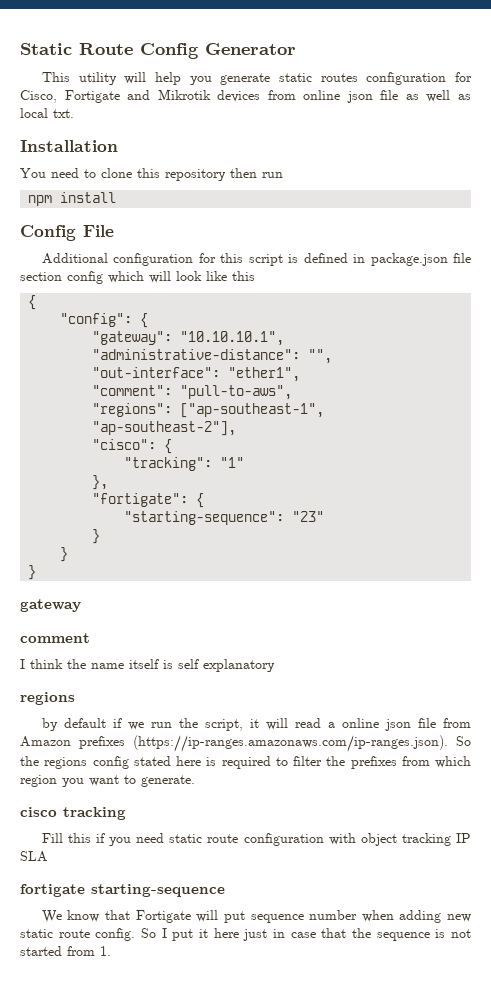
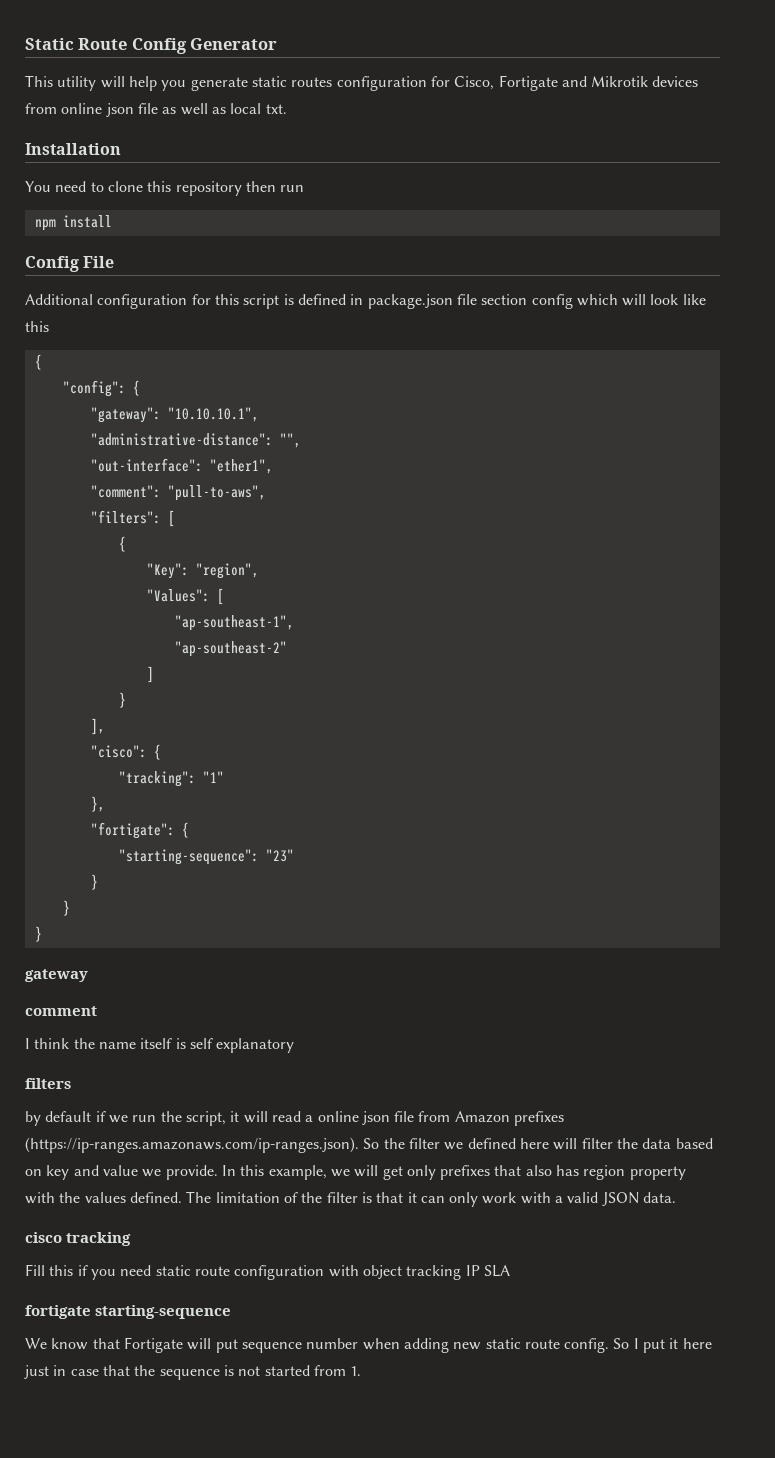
- "regions": ["ap-southeast-1", "ap-southeast-2"],
+ "filters": [
+ {
+ "Key": "region",
+ "Values": [
+ "ap-southeast-1",
+ "ap-southeast-2"
+ ]
+ }
+ ],
  I think the name itself is self explanatory
- regions
+ filters
- by default if we run the script, it will read a online json file from Amazon prefixes (https://ip-ranges.amazonaws.com/ip-ranges.json). So the regions config stated here is required to filter the prefixes from which region you want to generate.
+ by default if we run the script, it will read a online json file from Amazon prefixes (https://ip-ranges.amazonaws.com/ip-ranges.json). So the filter we defined here will filter the data based on key and value we provide. In this example, we will get only prefixes that also has region property with the values defined. The limitation of the filter is that it can only work with a valid JSON data.

